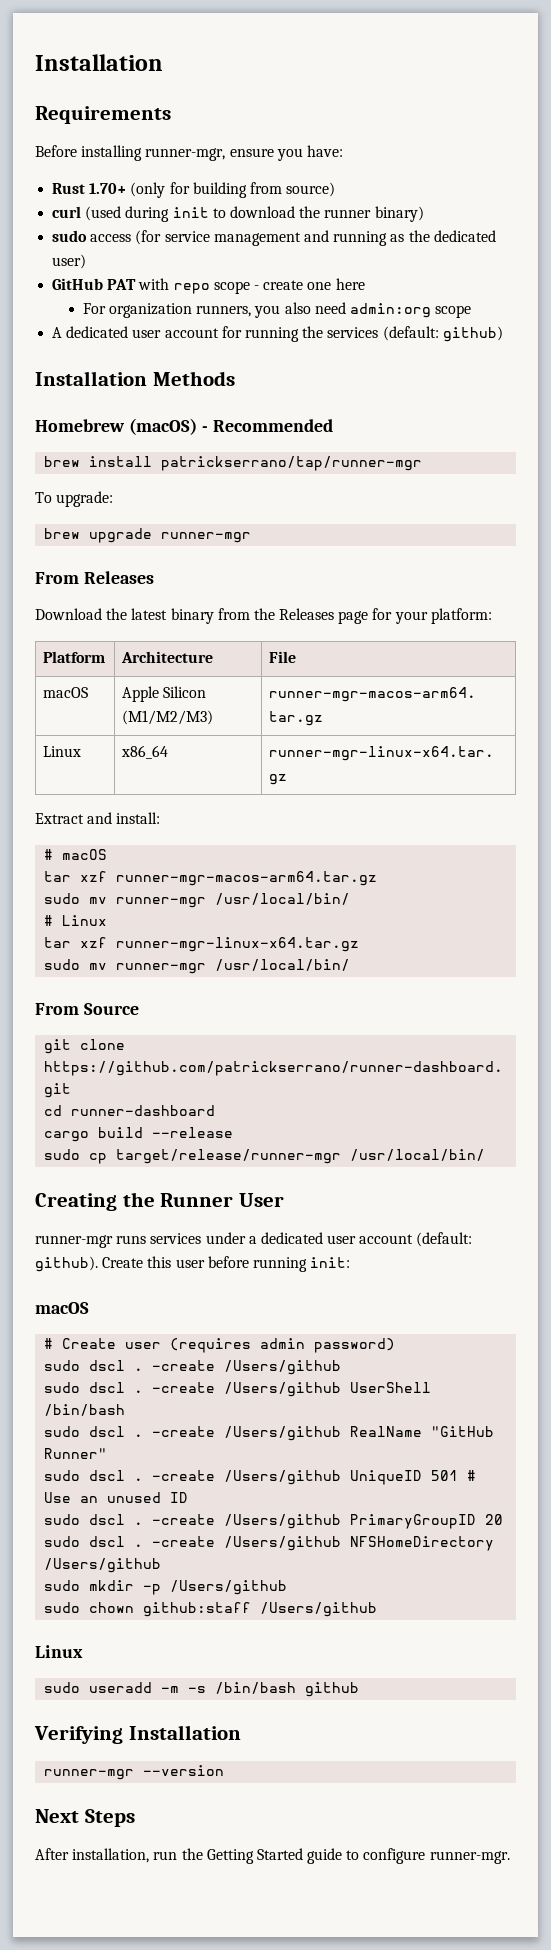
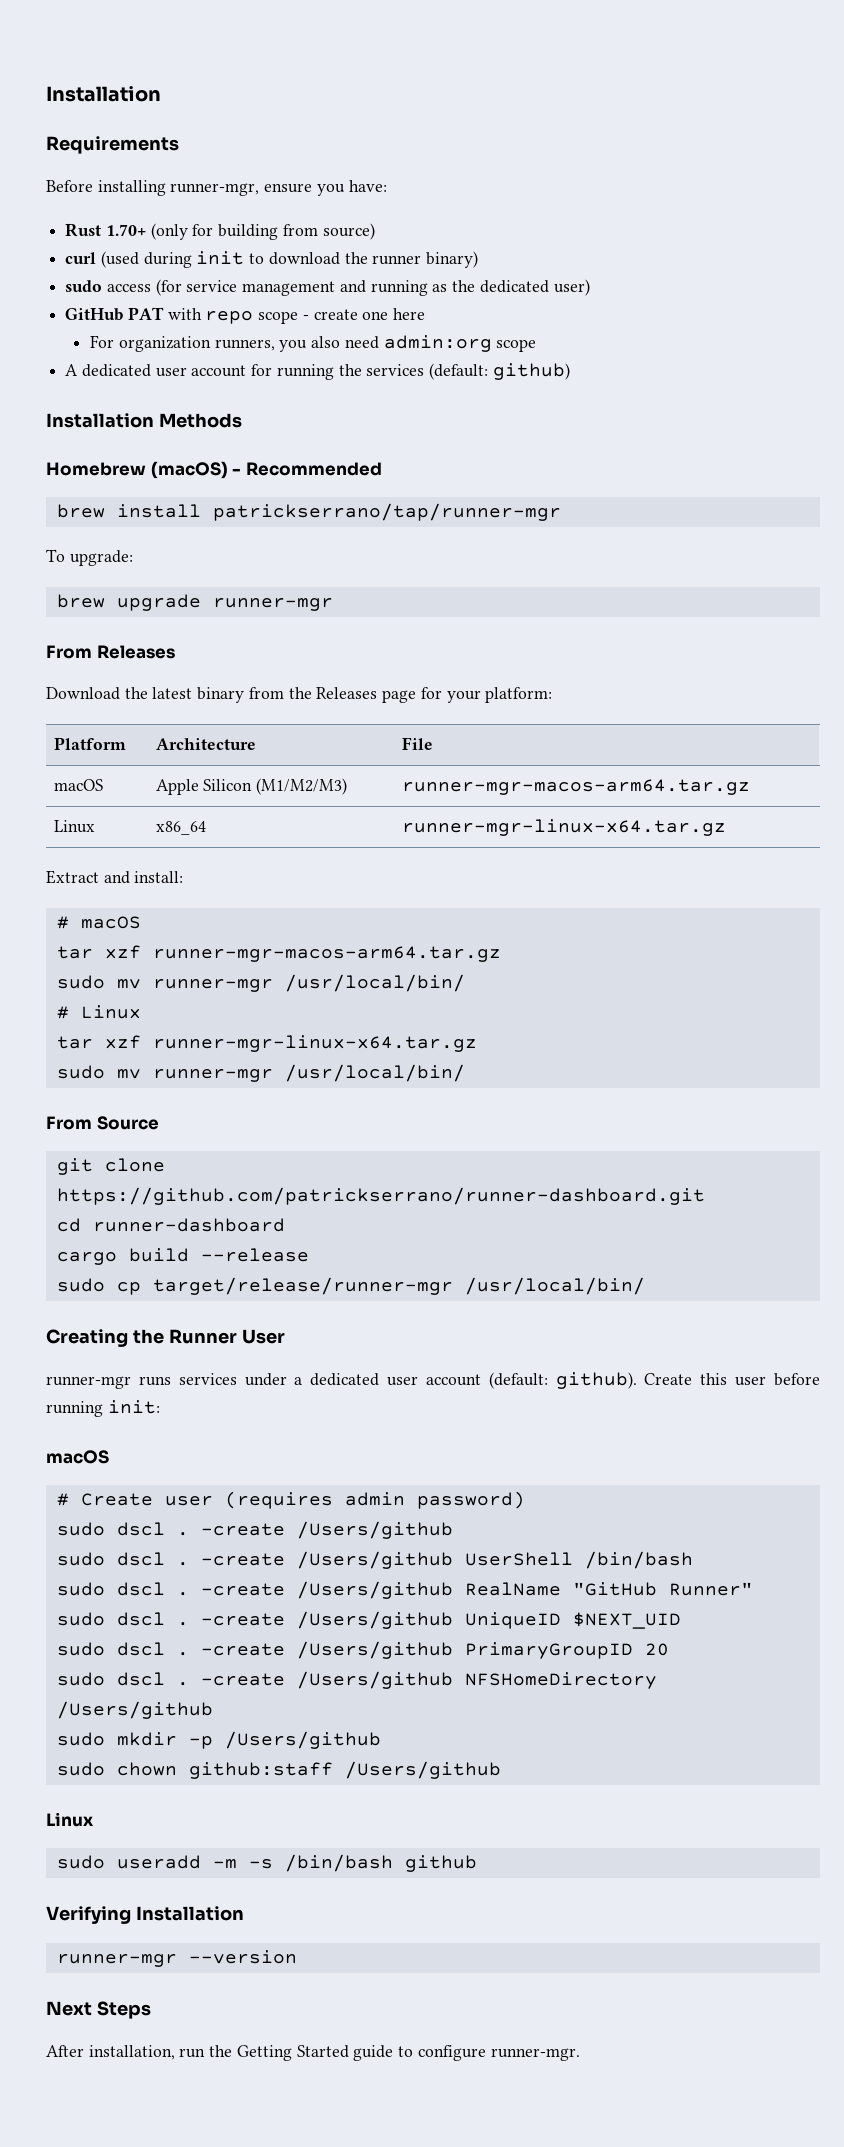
- -create /Users/github UniqueID 501 # Use an unused ID
+ -create /Users/github UniqueID $NEXT_UID

